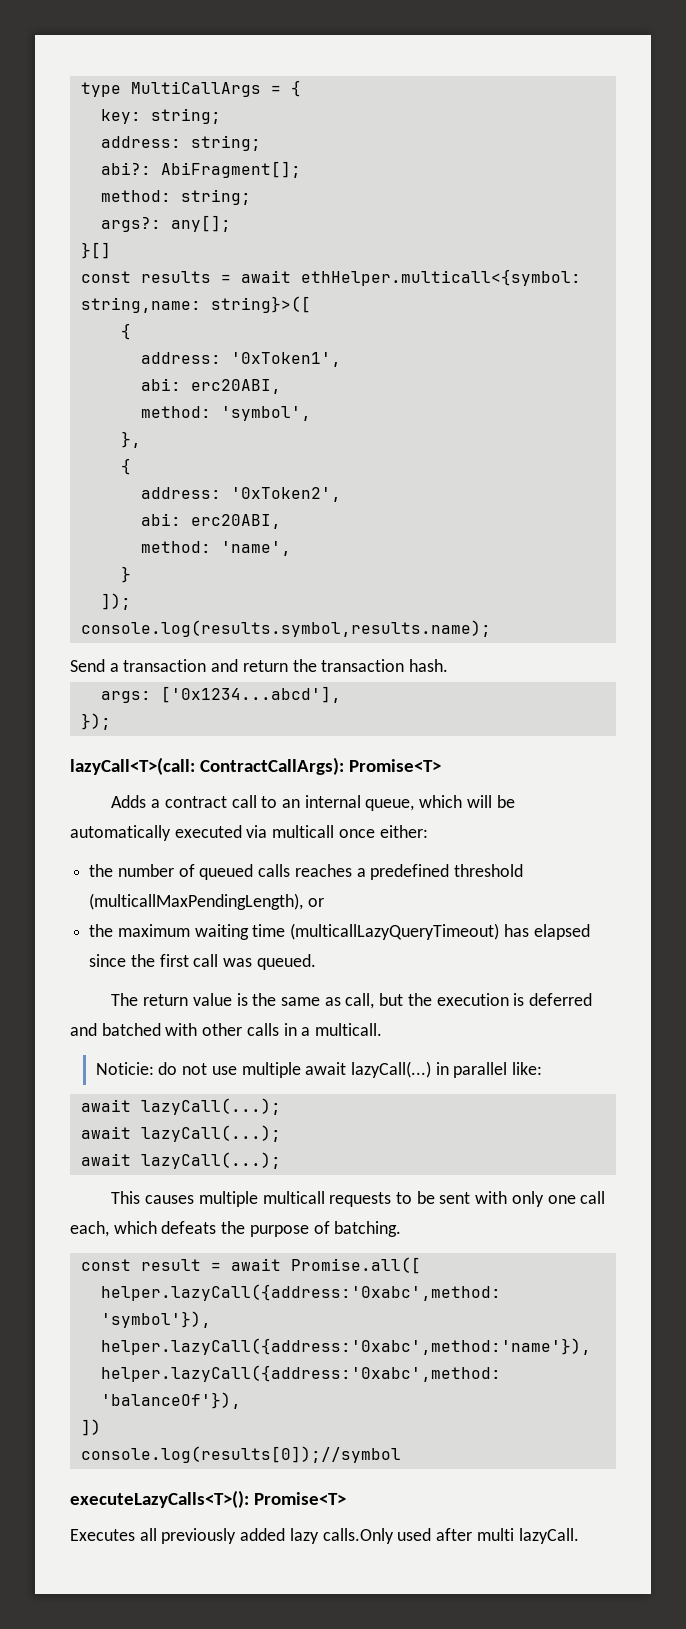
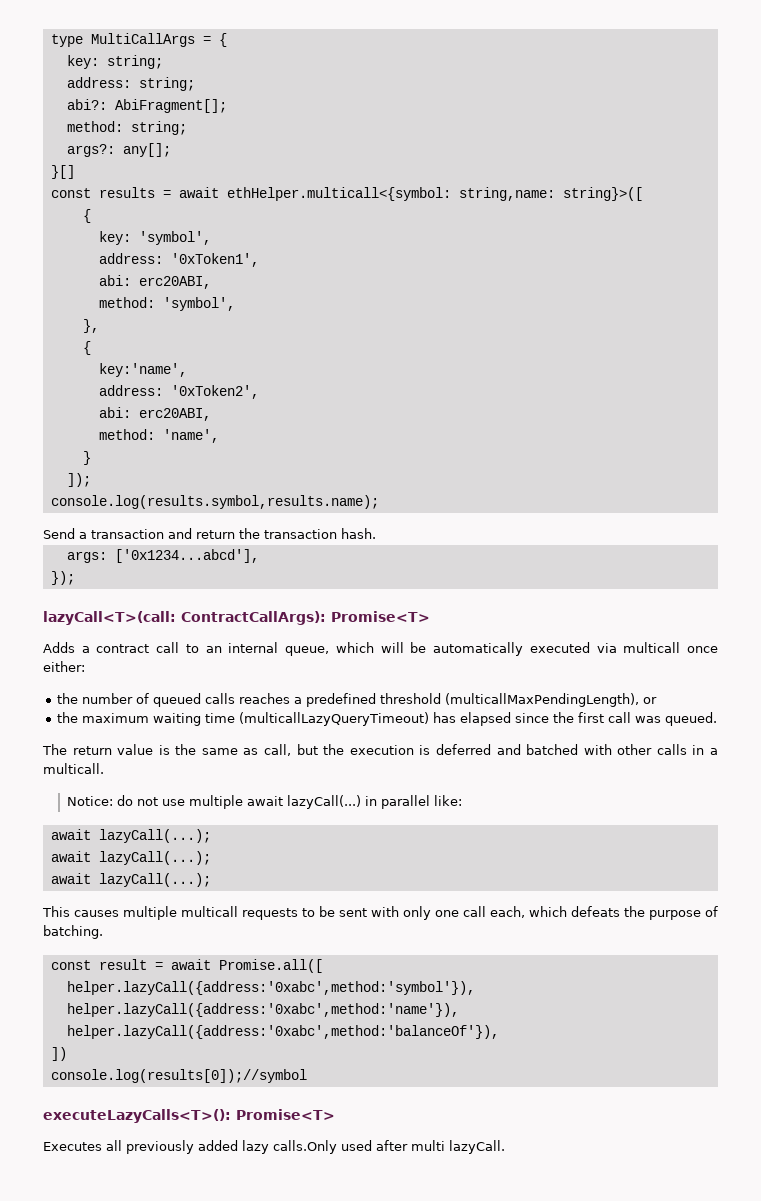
+ key: 'symbol',
+ key:'name',
- Noticie: do not use multiple await lazyCall(...) in parallel like:
+ Notice: do not use multiple await lazyCall(...) in parallel like:

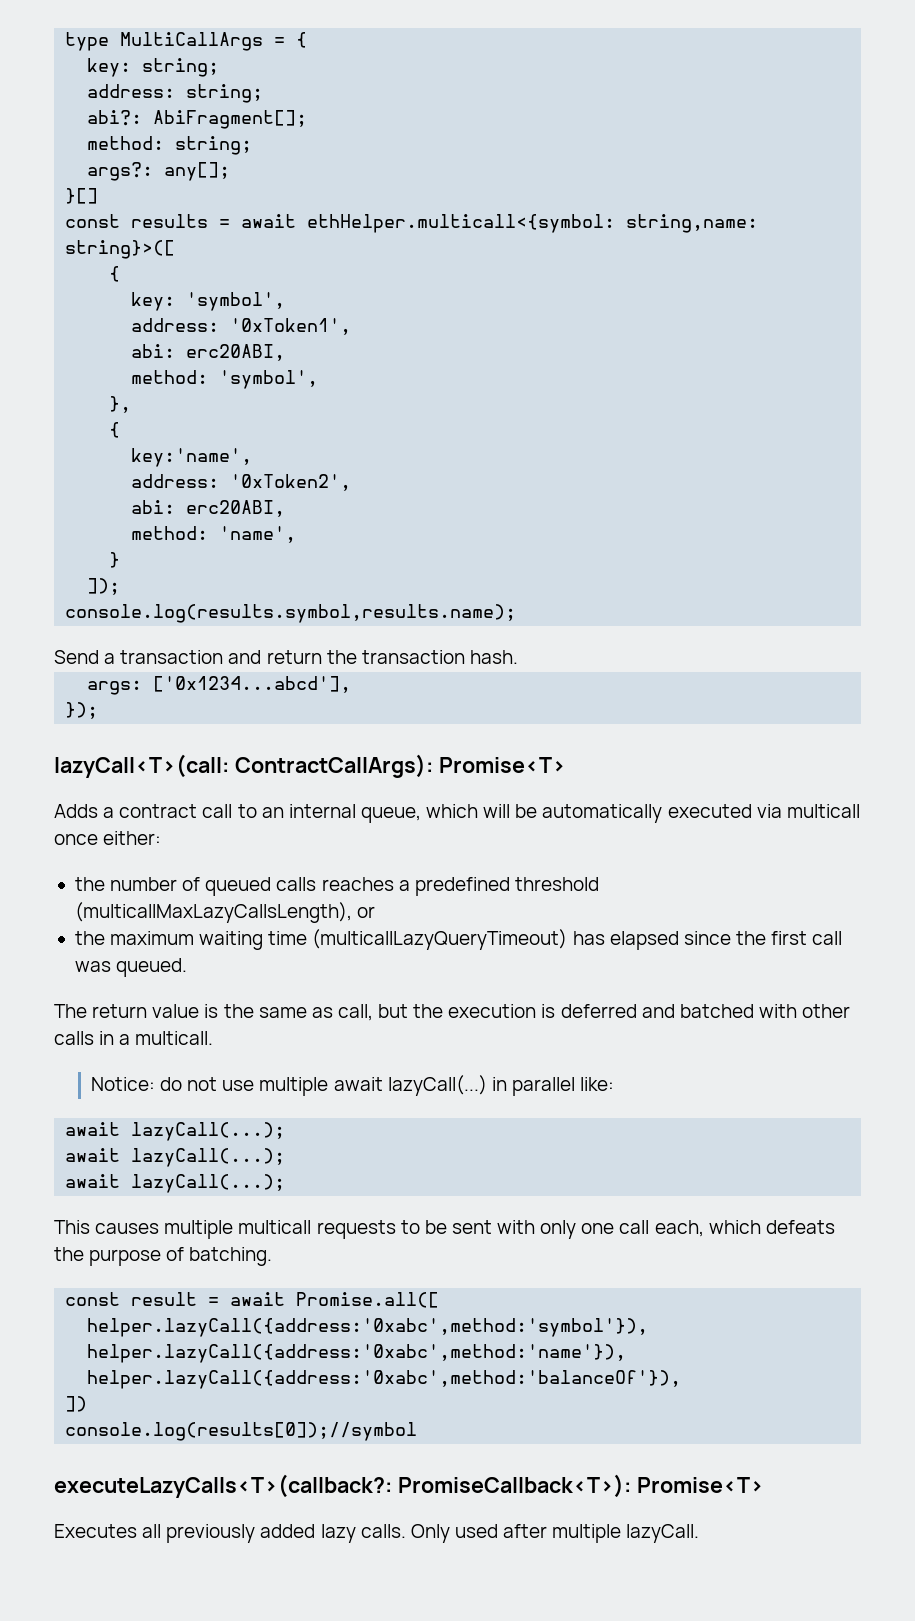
- the number of queued calls reaches a predefined threshold (multicallMaxPendingLength), or
+ the number of queued calls reaches a predefined threshold (multicallMaxLazyCallsLength), or
- executeLazyCalls<T>(): Promise<T>
+ executeLazyCalls<T>(callback?: PromiseCallback<T>): Promise<T>
- Executes all previously added lazy calls.Only used after multi lazyCall.
+ Executes all previously added lazy calls. Only used after multiple lazyCall.

